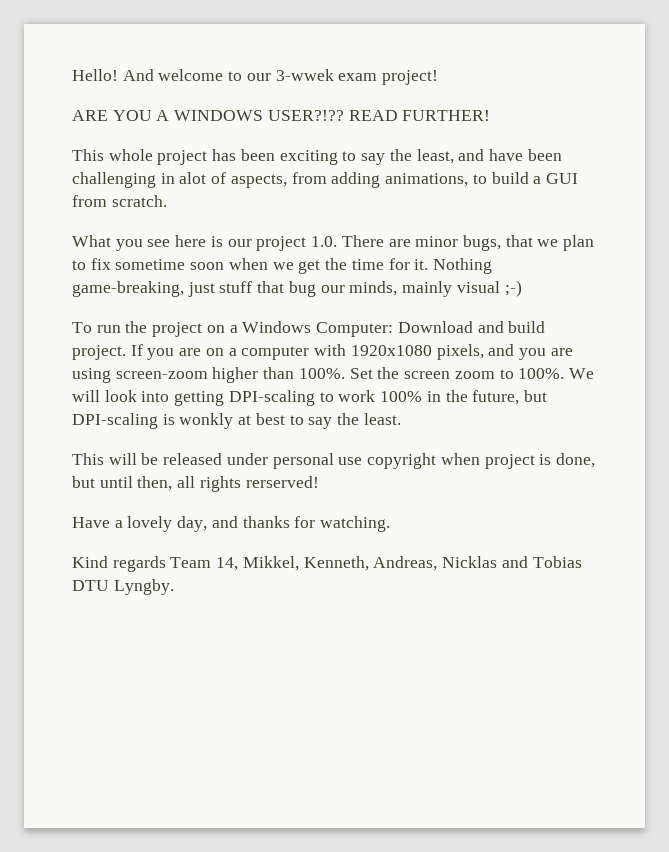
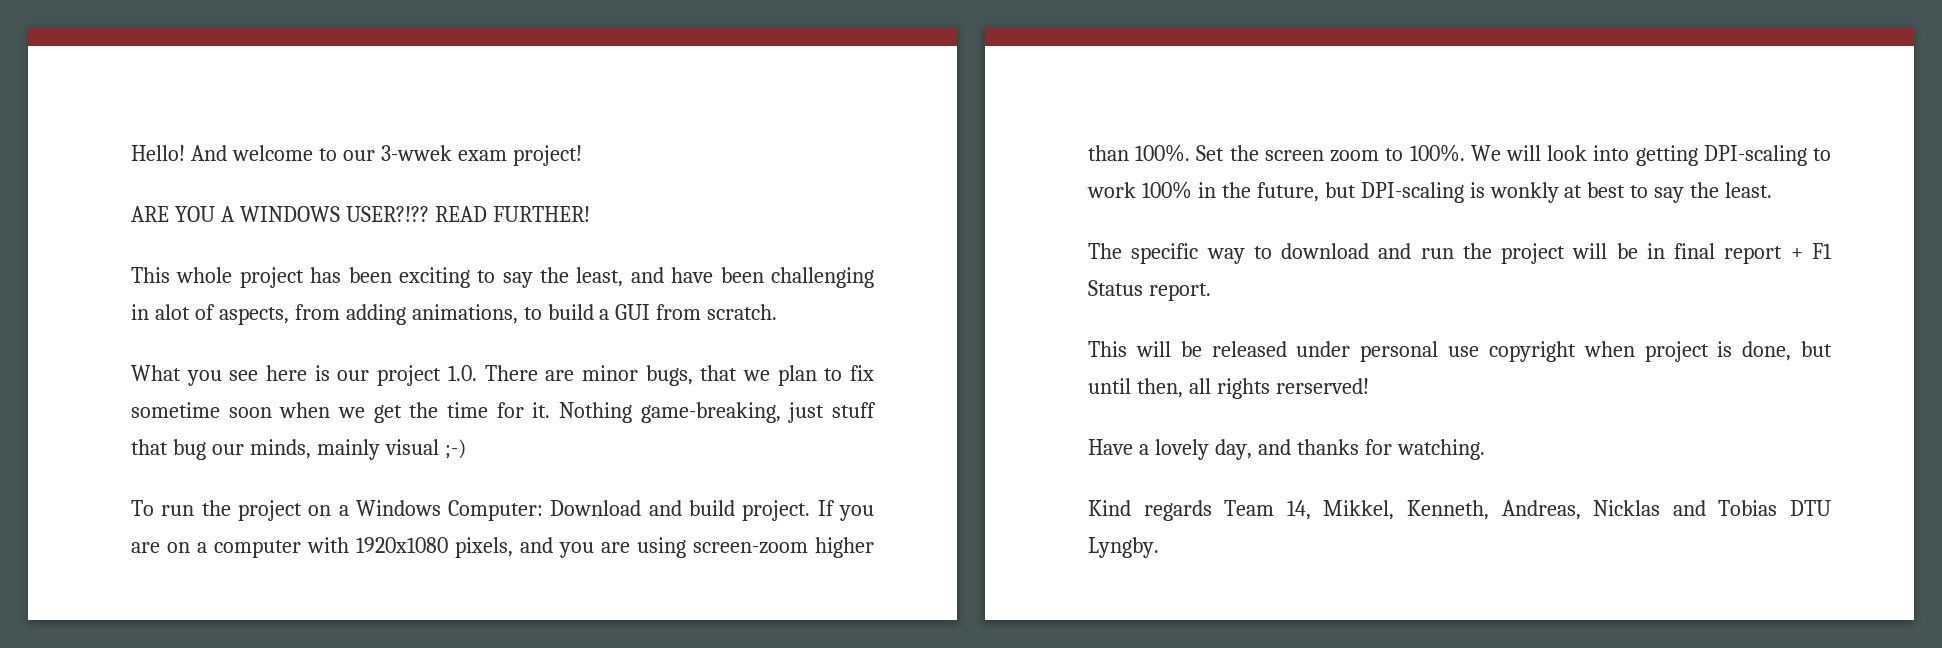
+ The specific way to download and run the project will be in final report + F1 Status report.

